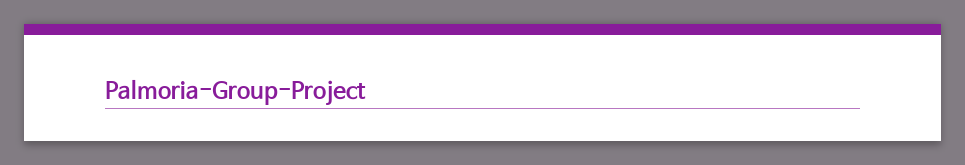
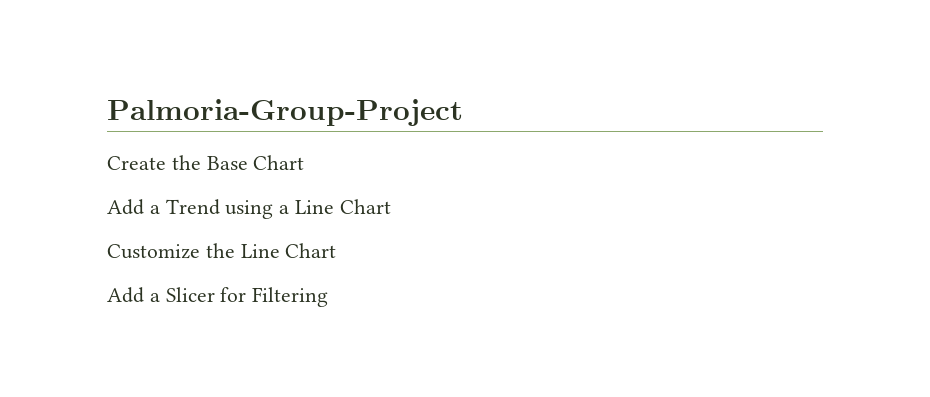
+ Create the Base Chart
+ Add a Trend using a Line Chart
+ Customize the Line Chart
+ Add a Slicer for Filtering

